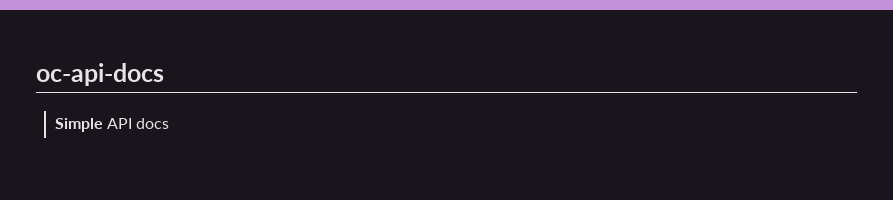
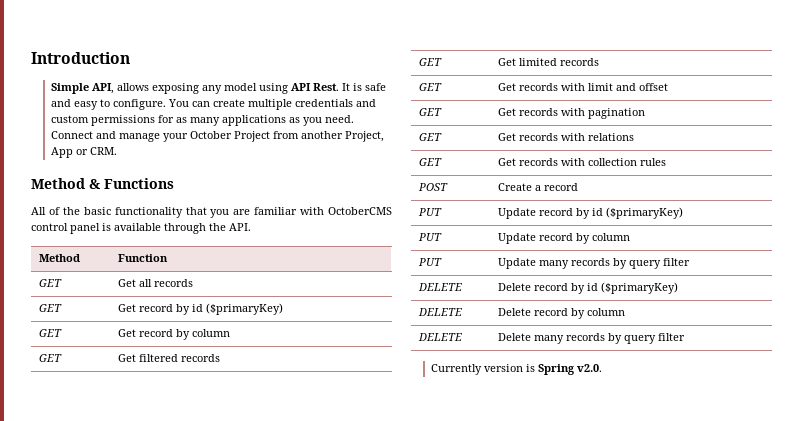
- oc-api-docs
+ Introduction
- Simple API docs
+ Simple API, allows exposing any model using API Rest. It is safe and easy to configure. You can create multiple credentials and custom permissions for as many applications as you need. Connect and manage your October Project from another Project, App or CRM.
+ Method & Functions
+ All of the basic functionality that you are familiar with OctoberCMS control panel is available through the API.
+ Method | Function
+ GET | Get all records
+ GET | Get record by id ($primaryKey)
+ GET | Get record by column
+ GET | Get filtered records
+ GET | Get limited records
+ GET | Get records with limit and offset
+ GET | Get records with pagination
+ GET | Get records with relations
+ GET | Get records with collection rules
+ POST | Create a record
+ PUT | Update record by id ($primaryKey)
+ PUT | Update record by column
+ PUT | Update many records by query filter
+ DELETE | Delete record by id ($primaryKey)
+ DELETE | Delete record by column
+ DELETE | Delete many records by query filter
+ Currently version is Spring v2.0.

